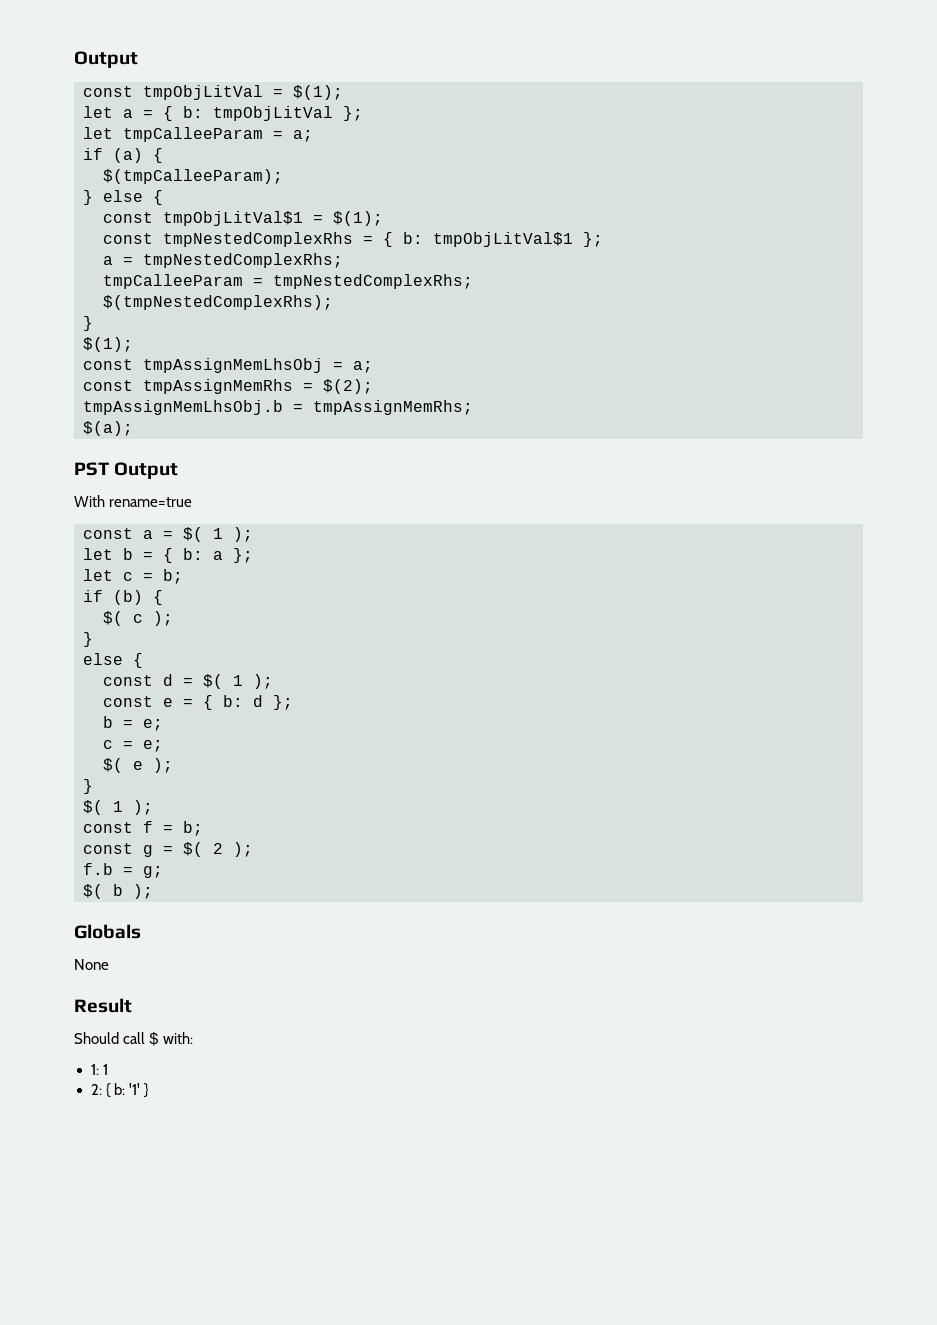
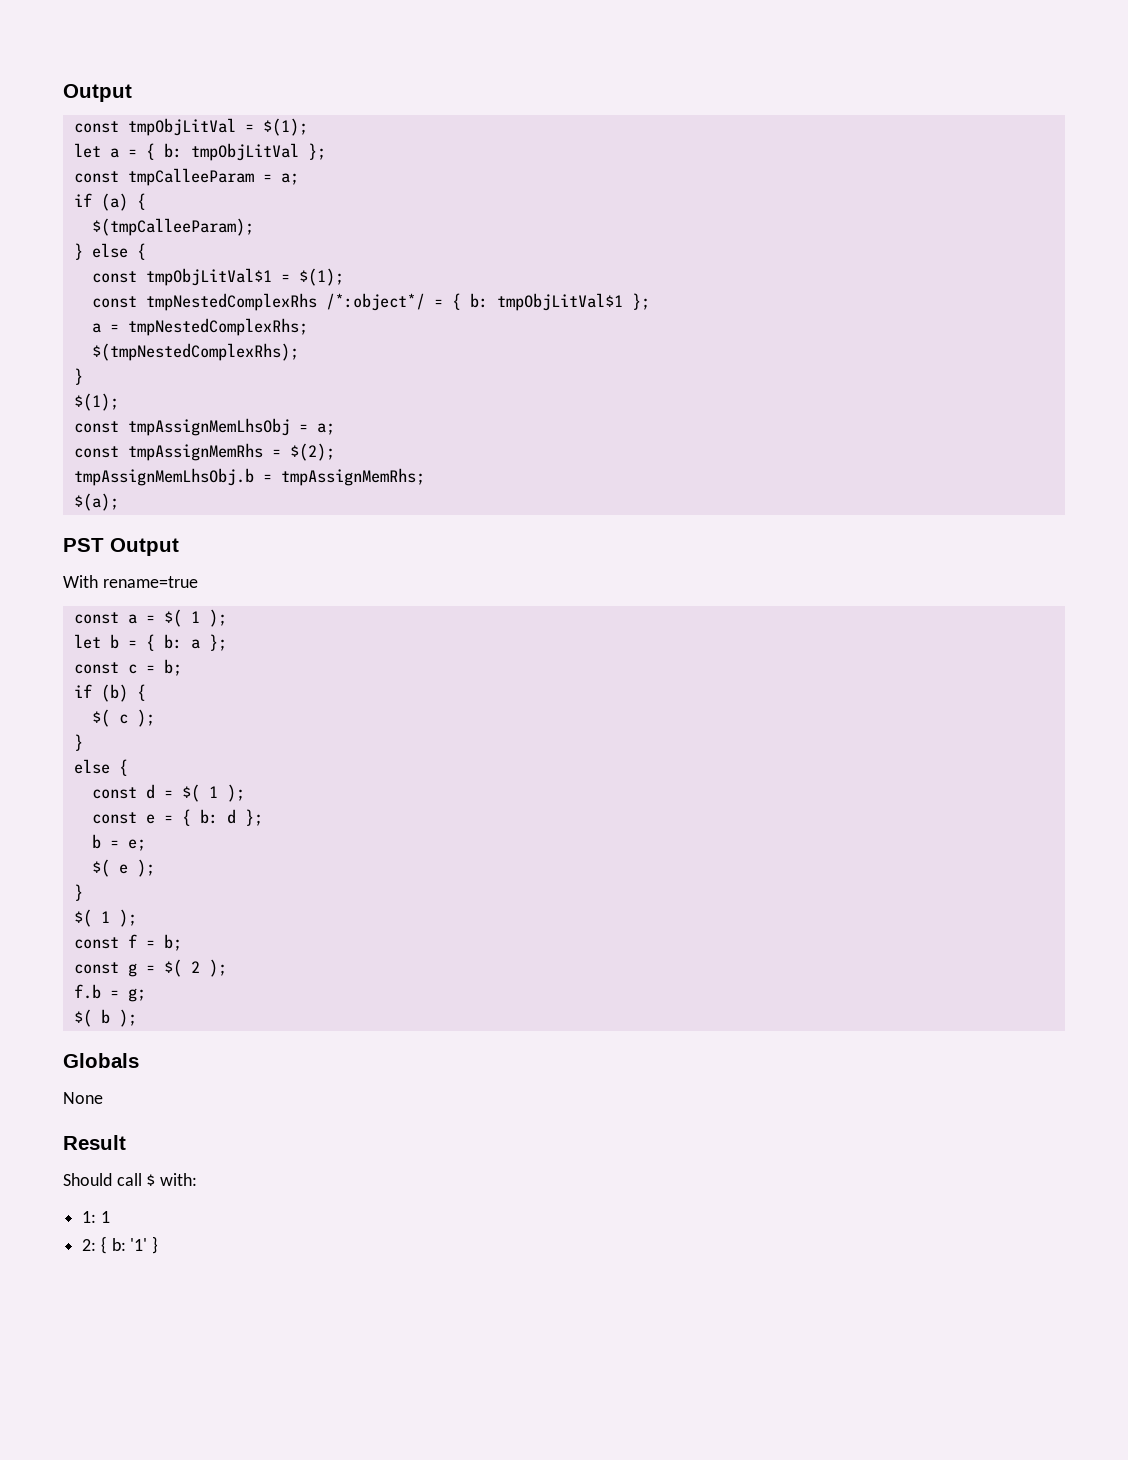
- let tmpCalleeParam = a;
+ const tmpCalleeParam = a;
- const tmpNestedComplexRhs = { b: tmpObjLitVal$1 };
+ const tmpNestedComplexRhs /*:object*/ = { b: tmpObjLitVal$1 };
- tmpCalleeParam = tmpNestedComplexRhs;
- let c = b;
+ const c = b;
- c = e;

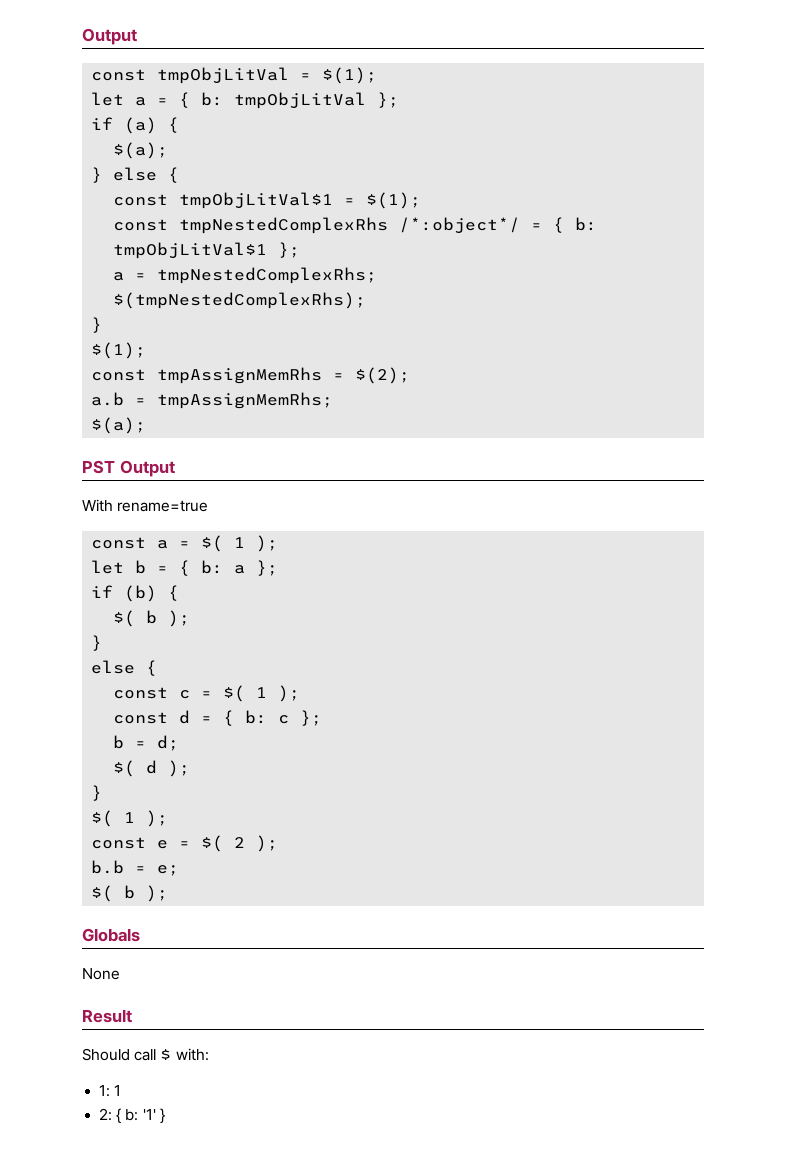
- const tmpCalleeParam = a;
  if (a) {
- $(tmpCalleeParam);
+ $(a);
- const tmpAssignMemLhsObj = a;
- tmpAssignMemLhsObj.b = tmpAssignMemRhs;
+ a.b = tmpAssignMemRhs;
- const c = b;
  if (b) {
- $( c );
+ $( b );
- const d = $( 1 );
+ const c = $( 1 );
- const e = { b: d };
+ const d = { b: c };
- b = e;
- $( e );
+ b = d;
+ $( d );
- const f = b;
- const g = $( 2 );
+ const e = $( 2 );
- f.b = g;
+ b.b = e;

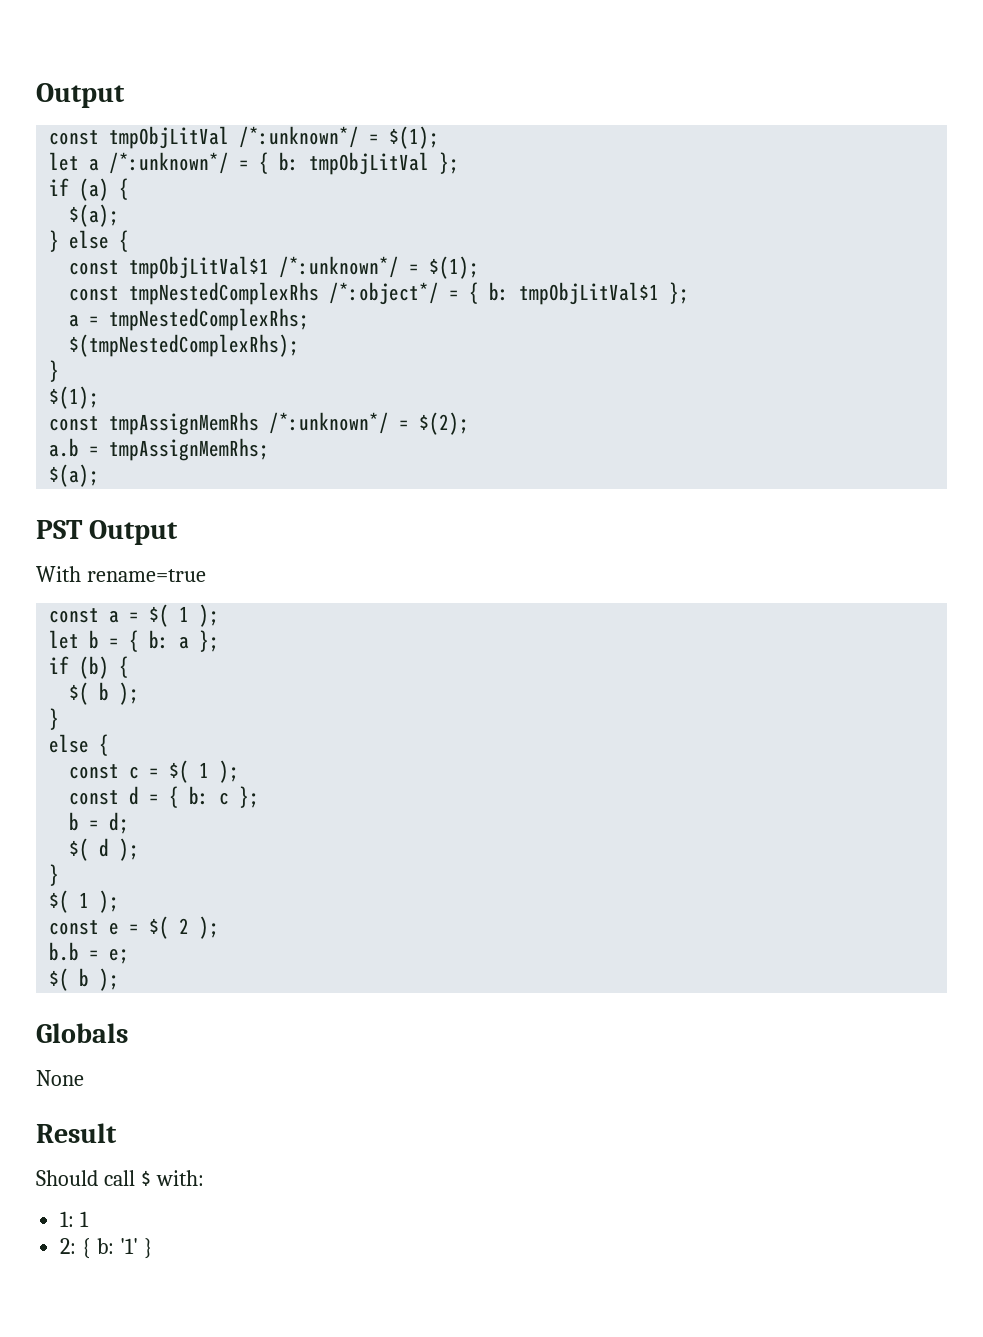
- const tmpObjLitVal = $(1);
+ const tmpObjLitVal /*:unknown*/ = $(1);
- let a = { b: tmpObjLitVal };
+ let a /*:unknown*/ = { b: tmpObjLitVal };
- const tmpObjLitVal$1 = $(1);
+ const tmpObjLitVal$1 /*:unknown*/ = $(1);
- const tmpAssignMemRhs = $(2);
+ const tmpAssignMemRhs /*:unknown*/ = $(2);

